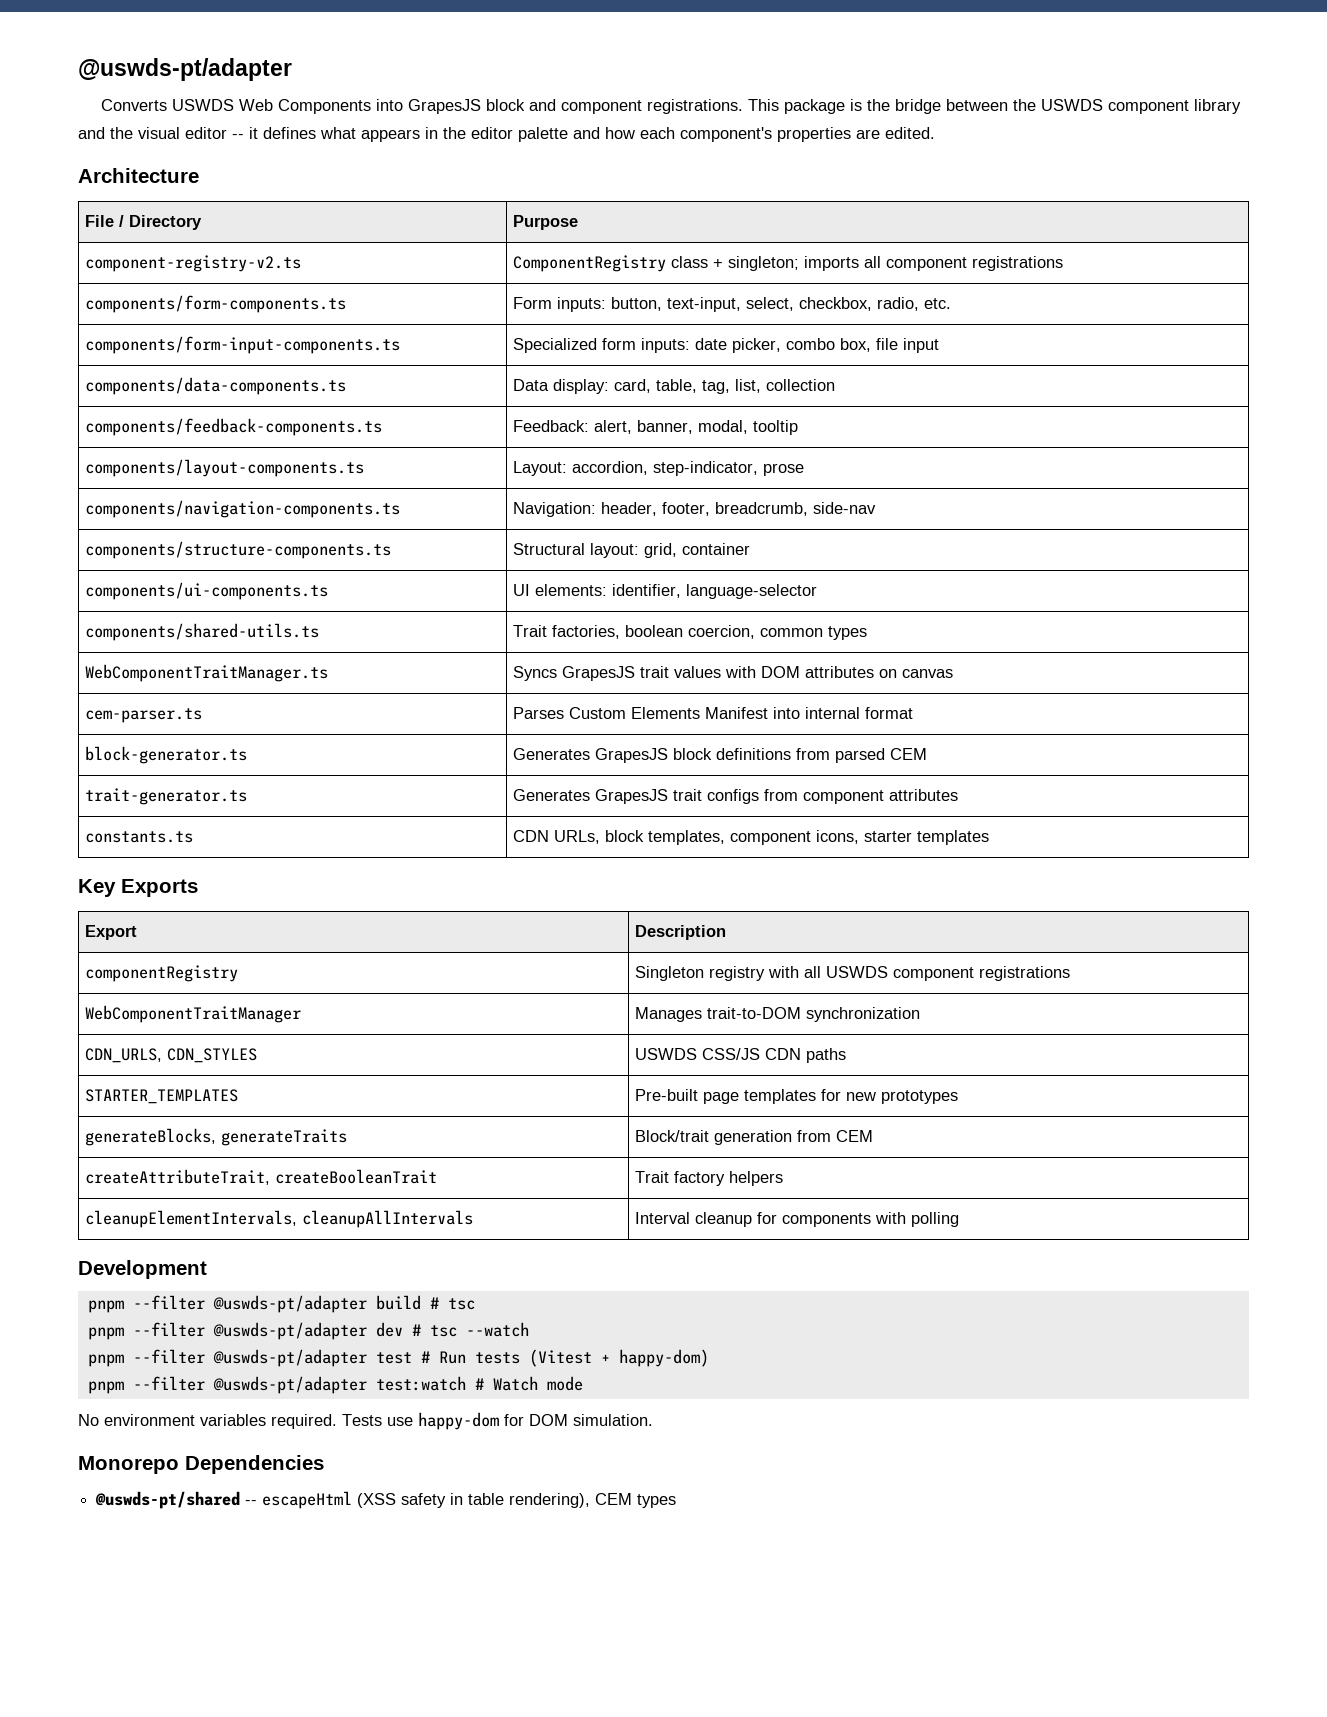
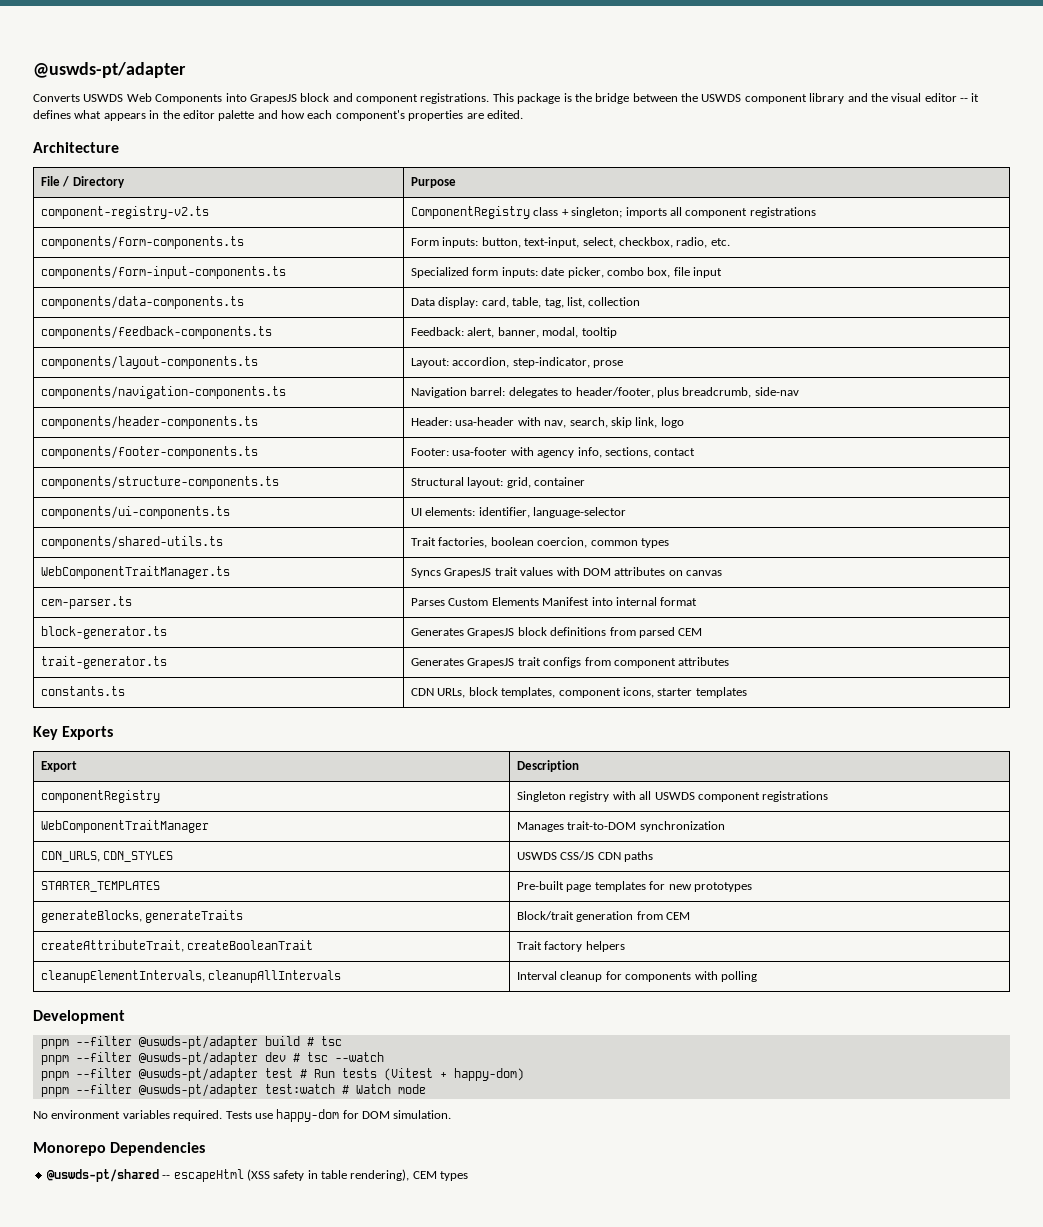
- components/navigation-components.ts | Navigation: header, footer, breadcrumb, side-nav
+ components/navigation-components.ts | Navigation barrel: delegates to header/footer, plus breadcrumb, side-nav
+ components/header-components.ts | Header: usa-header with nav, search, skip link, logo
+ components/footer-components.ts | Footer: usa-footer with agency info, sections, contact

